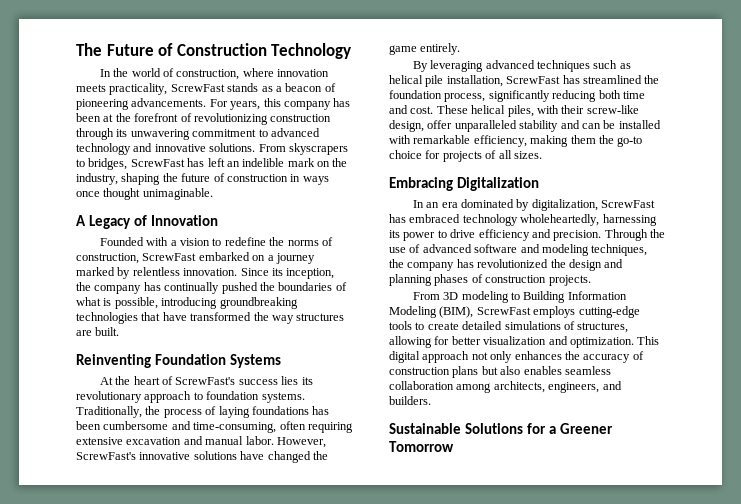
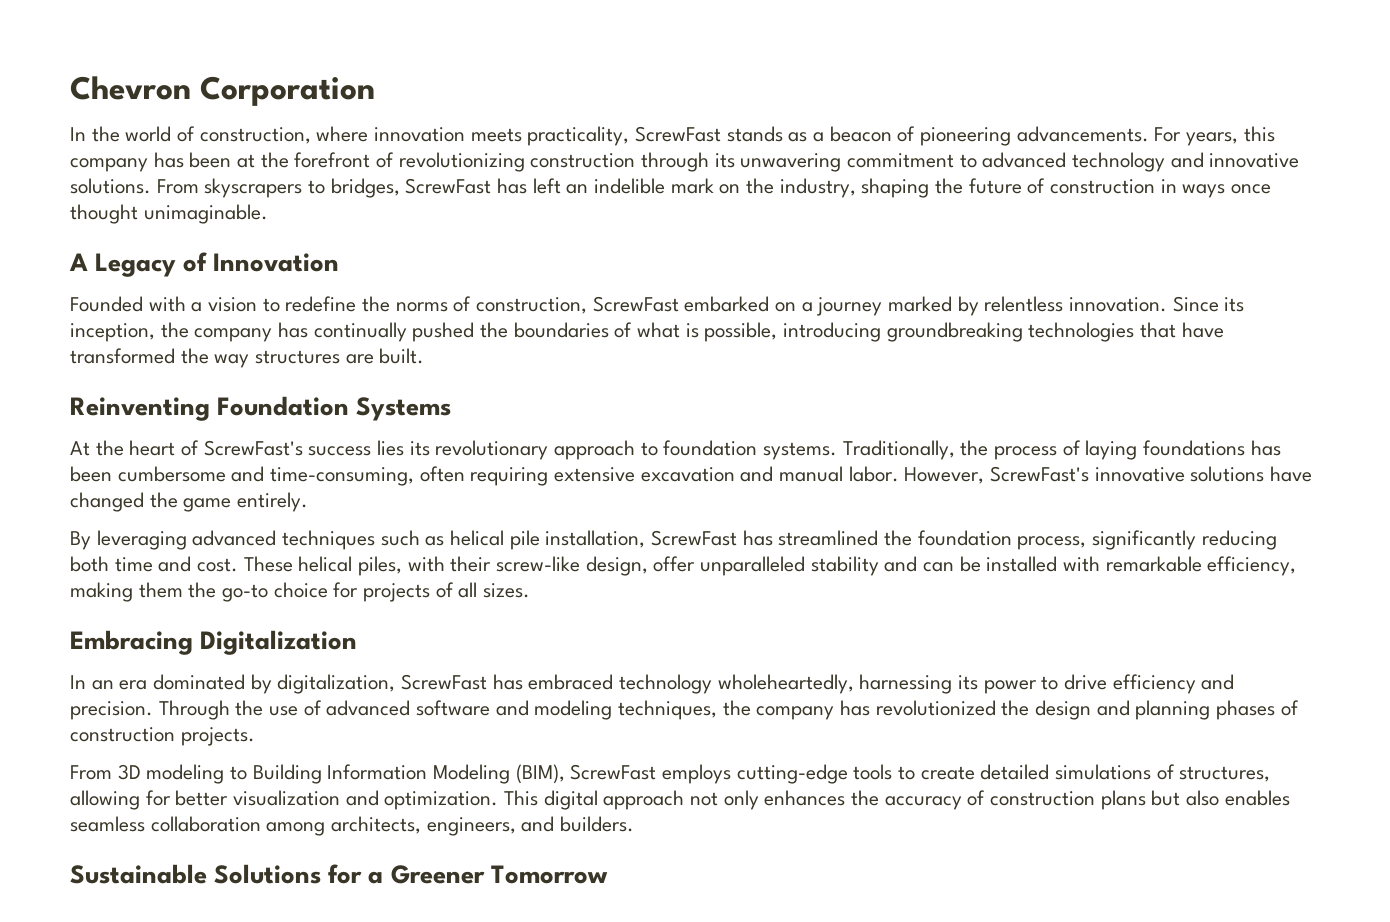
- The Future of Construction Technology
+ Chevron Corporation

